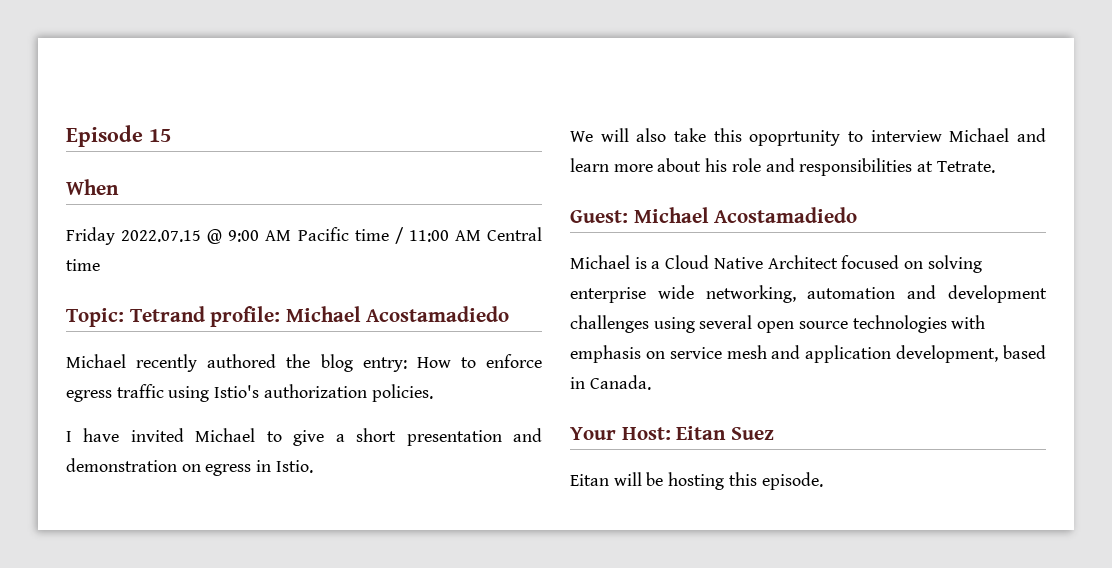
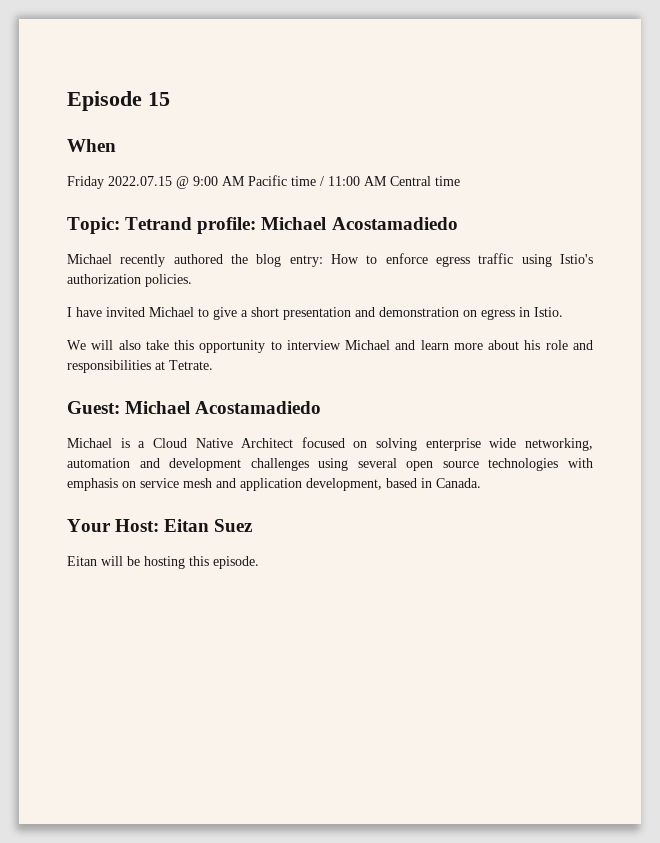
- We will also take this opoprtunity to interview Michael and learn more about his role and responsibilities at Tetrate.
+ We will also take this opportunity to interview Michael and learn more about his role and responsibilities at Tetrate.

